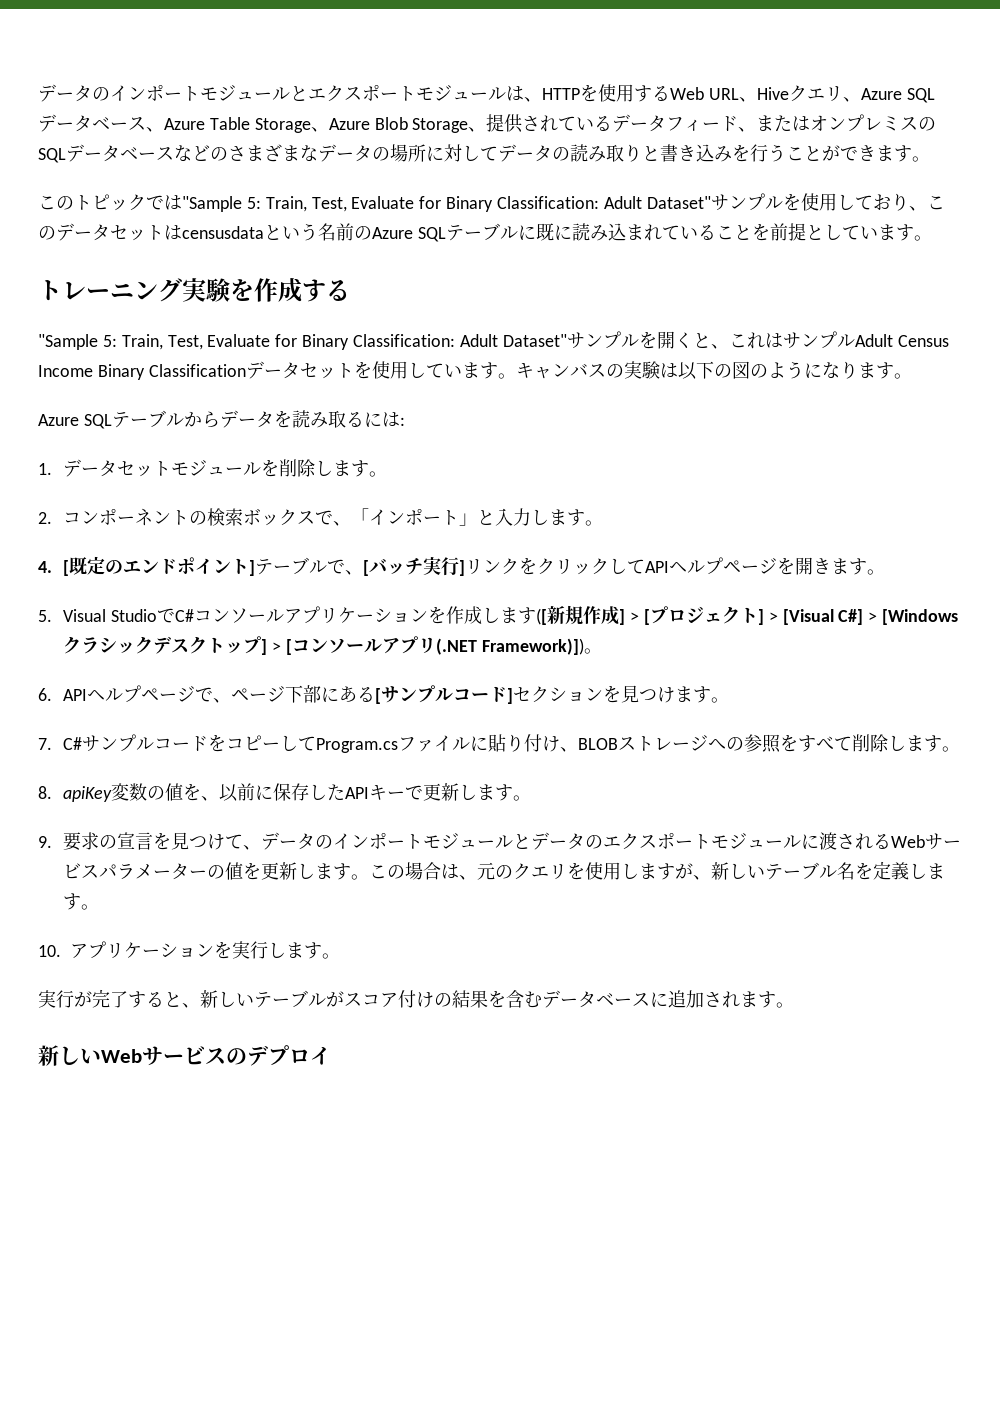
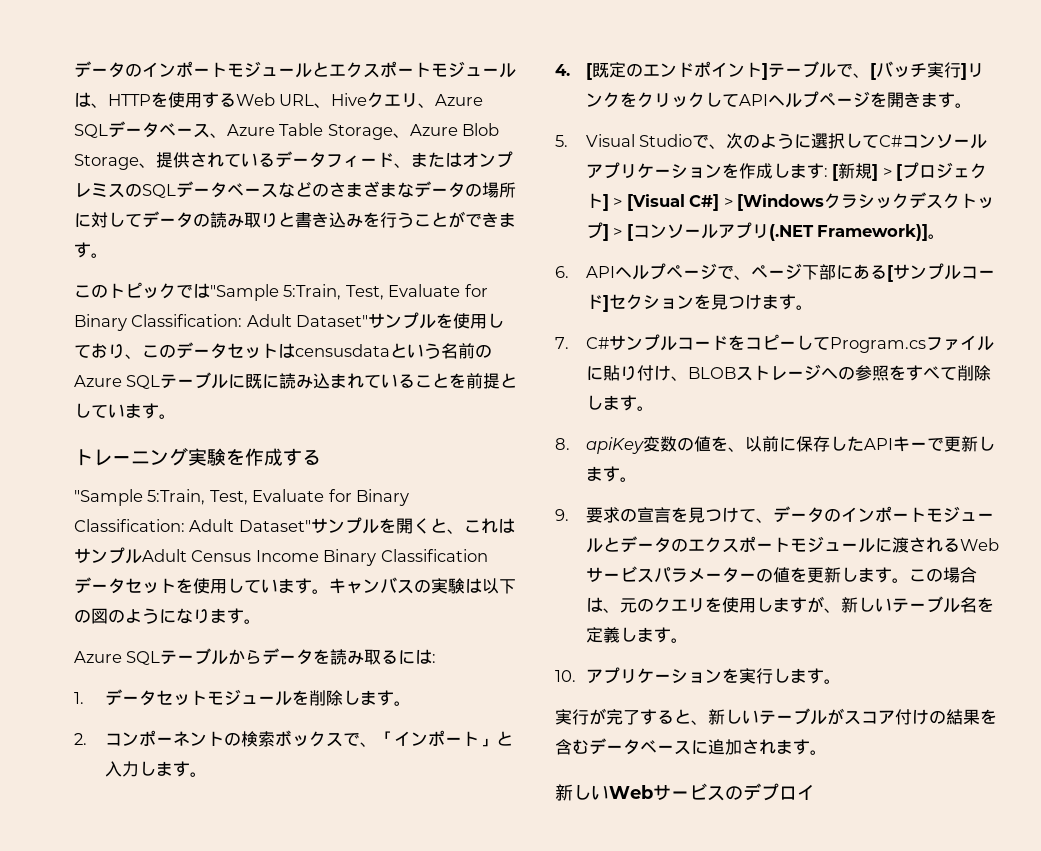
- このトピックでは"Sample 5: Train, Test, Evaluate for Binary Classification: Adult Dataset"サンプルを使用しており、このデータセットはcensusdataという名前のAzure SQLテーブルに既に読み込まれていることを前提としています。
+ このトピックでは"Sample 5:Train, Test, Evaluate for Binary Classification: Adult Dataset"サンプルを使用しており、このデータセットはcensusdataという名前のAzure SQLテーブルに既に読み込まれていることを前提としています。
- "Sample 5: Train, Test, Evaluate for Binary Classification: Adult Dataset"サンプルを開くと、これはサンプルAdult Census Income Binary Classificationデータセットを使用しています。
+ "Sample 5:Train, Test, Evaluate for Binary Classification: Adult Dataset"サンプルを開くと、これはサンプルAdult Census Income Binary Classificationデータセットを使用しています。
- 5. Visual StudioでC#コンソールアプリケーションを作成します([新規作成] > [プロジェクト] > [Visual C#] > [Windowsクラシックデスクトップ] > [コンソールアプリ(.NET Framework)])。
+ 5. Visual Studioで、次のように選択してC#コンソールアプリケーションを作成します: [新規] > [プロジェクト] > [Visual C#] > [Windowsクラシックデスクトップ] > [コンソールアプリ(.NET Framework)]。

